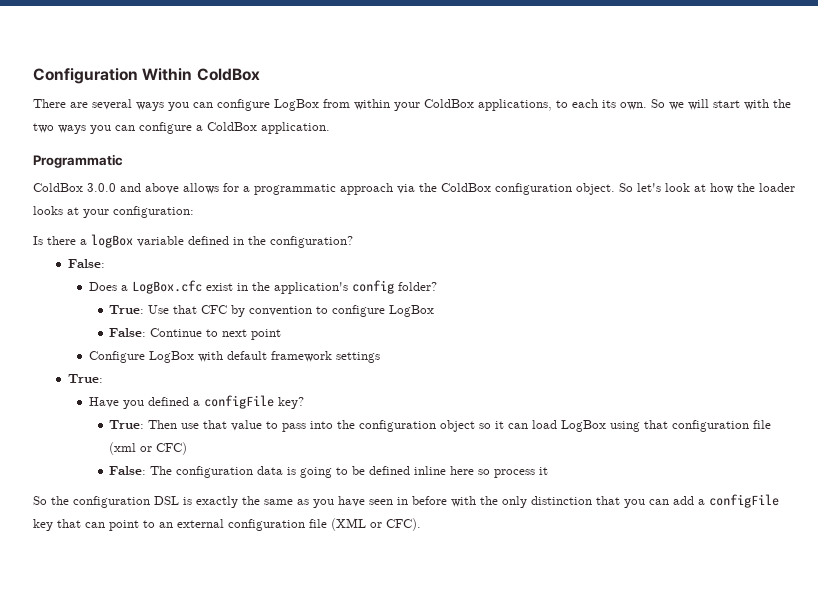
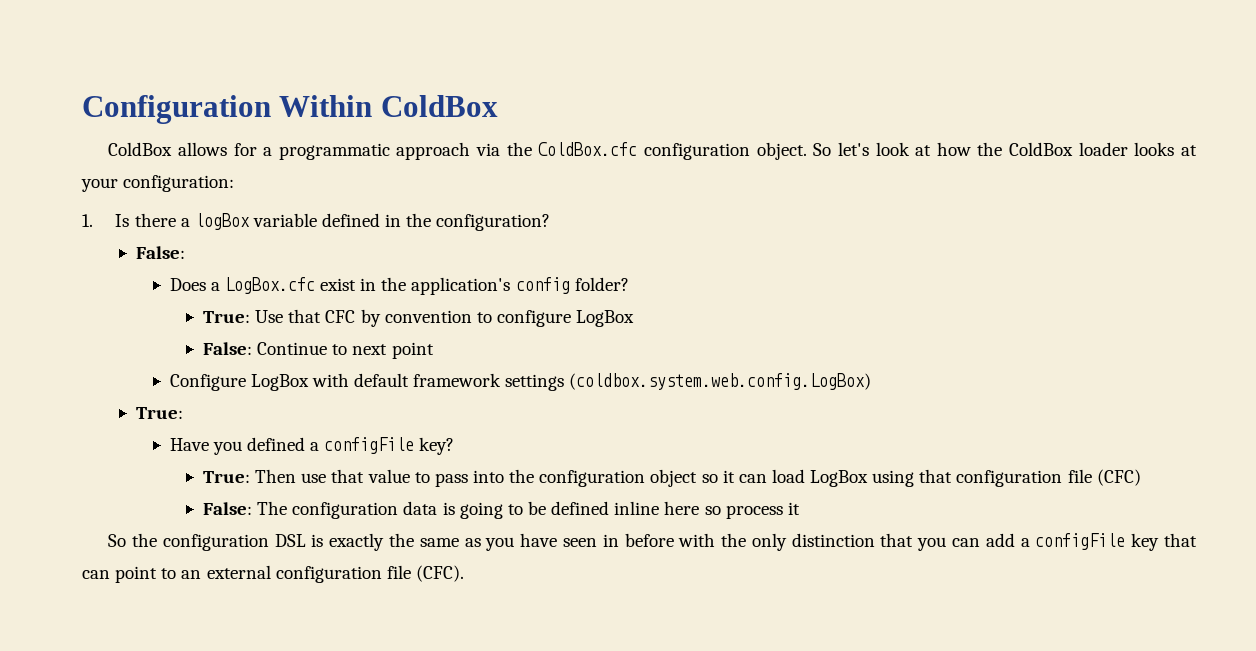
- There are several ways you can configure LogBox from within your ColdBox applications, to each its own. So we will start with the two ways you can configure a ColdBox application.
- Programmatic
- ColdBox 3.0.0 and above allows for a programmatic approach via the ColdBox configuration object.
+ ColdBox allows for a programmatic approach via the ColdBox.cfc configuration object.
- So let's look at how the loader looks at your configuration:
+ So let's look at how the ColdBox loader looks at your configuration:
- Is there a logBox variable defined in the configuration?
+ 1. Is there a logBox variable defined in the configuration?
- Configure LogBox with default framework settings
+ Configure LogBox with default framework settings (coldbox.system.web.config.LogBox)
- True: Then use that value to pass into the configuration object so it can load LogBox using that configuration file (xml or CFC)
+ True: Then use that value to pass into the configuration object so it can load LogBox using that configuration file (CFC)
- So the configuration DSL is exactly the same as you have seen in before with the only distinction that you can add a configFile key that can point to an external configuration file (XML or CFC).
+ So the configuration DSL is exactly the same as you have seen in before with the only distinction that you can add a configFile key that can point to an external configuration file (CFC).

